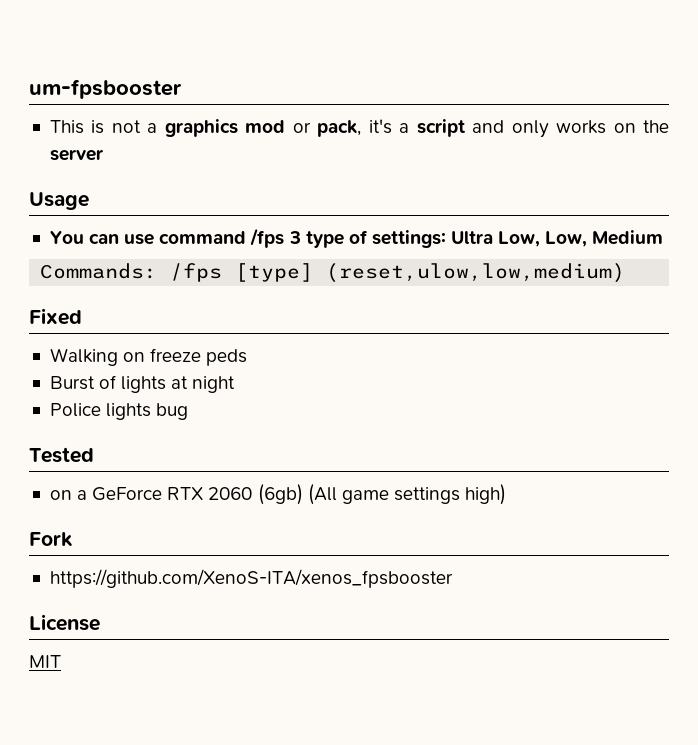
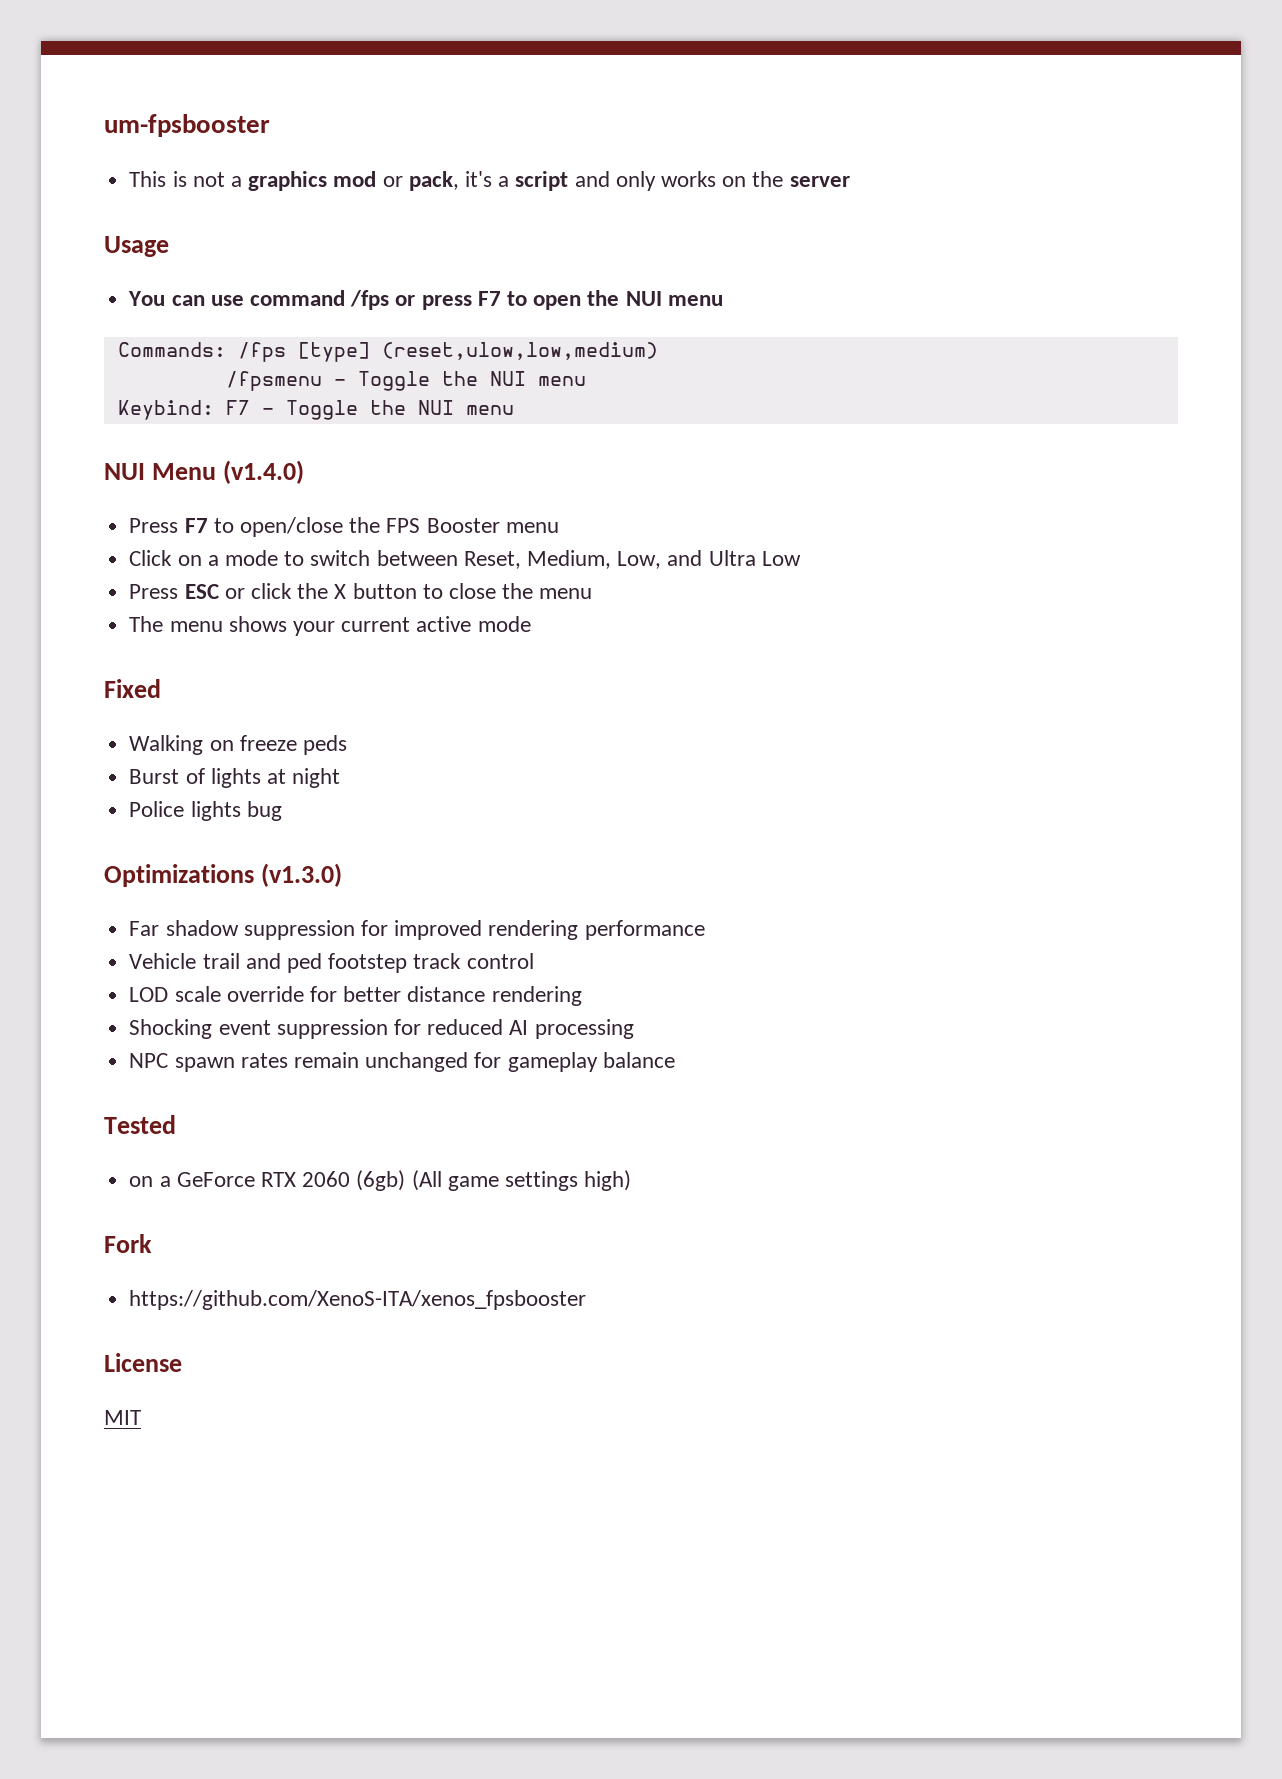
- You can use command /fps 3 type of settings: Ultra Low, Low, Medium
+ You can use command /fps or press F7 to open the NUI menu
  Commands: /fps [type] (reset,ulow,low,medium)
+ /fpsmenu - Toggle the NUI menu
+ Keybind: F7 - Toggle the NUI menu
+ NUI Menu (v1.4.0)
+ Press F7 to open/close the FPS Booster menu
+ Click on a mode to switch between Reset, Medium, Low, and Ultra Low
+ Press ESC or click the X button to close the menu
+ The menu shows your current active mode
+ Optimizations (v1.3.0)
+ Far shadow suppression for improved rendering performance
+ Vehicle trail and ped footstep track control
+ LOD scale override for better distance rendering
+ Shocking event suppression for reduced AI processing
+ NPC spawn rates remain unchanged for gameplay balance

